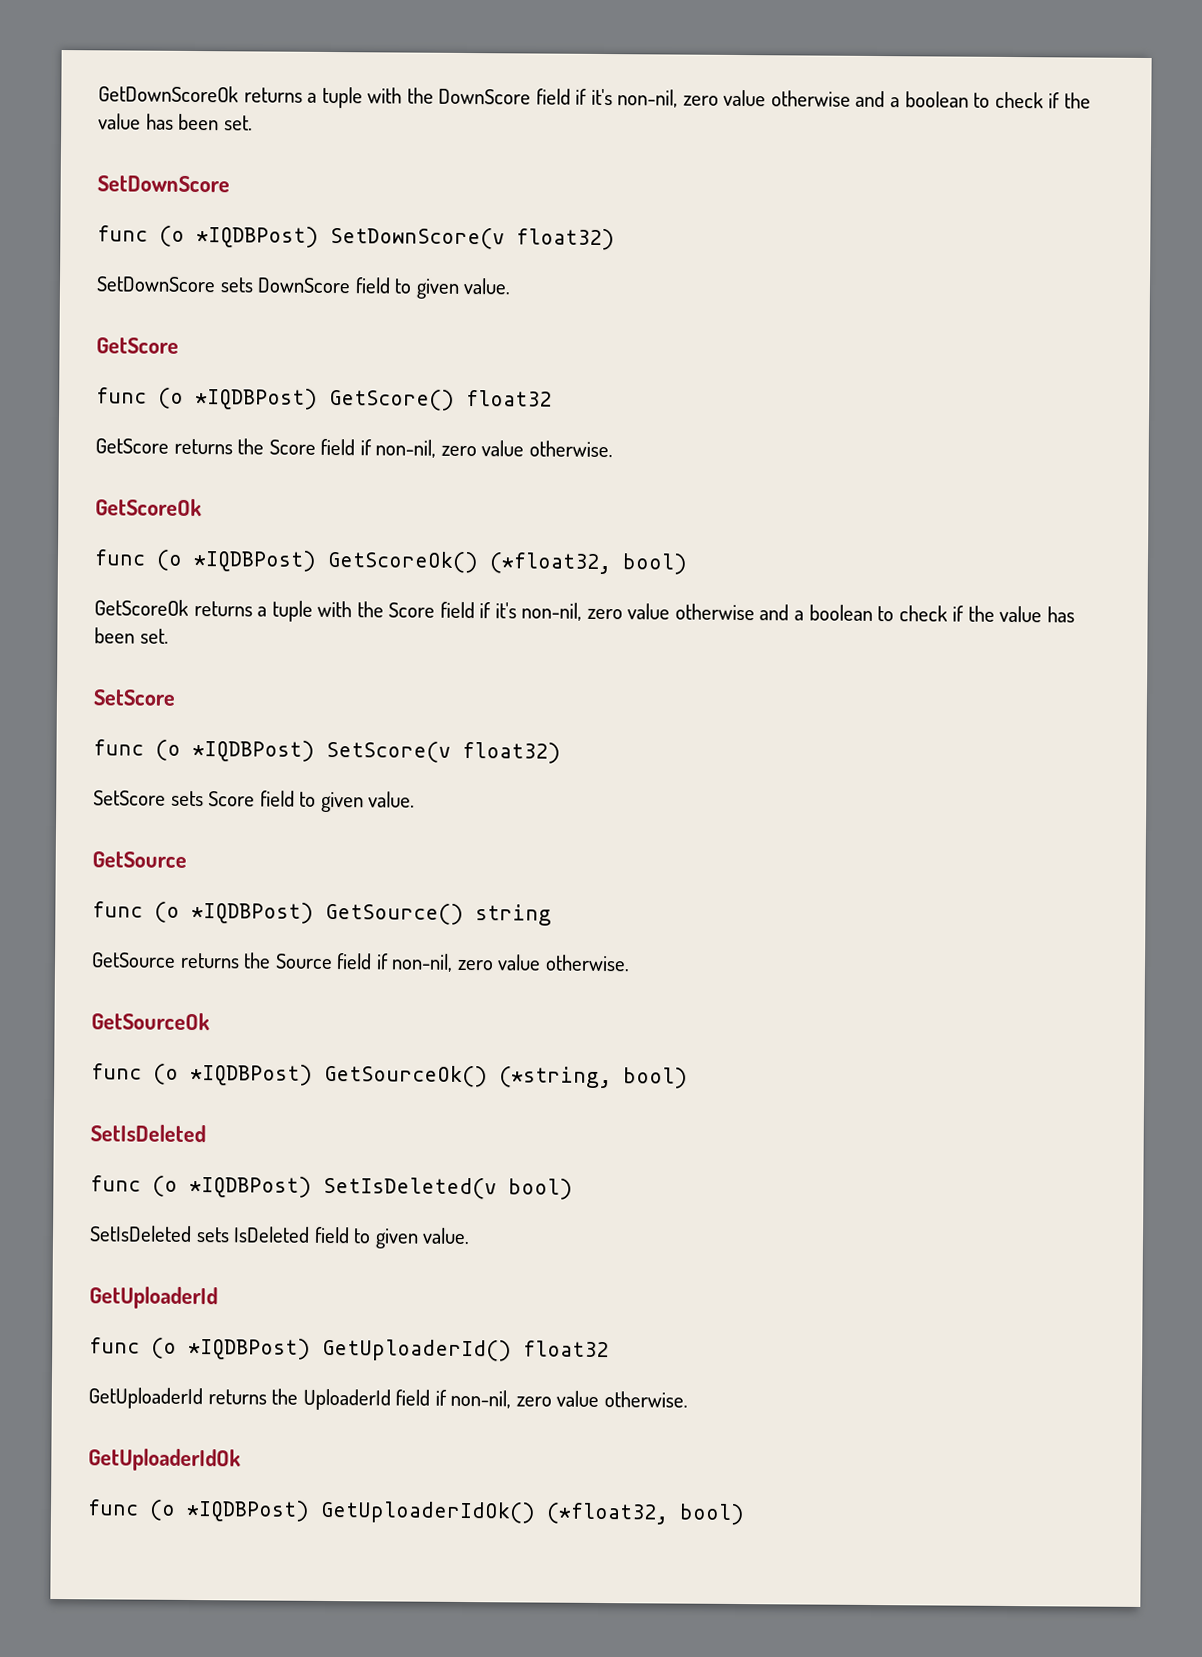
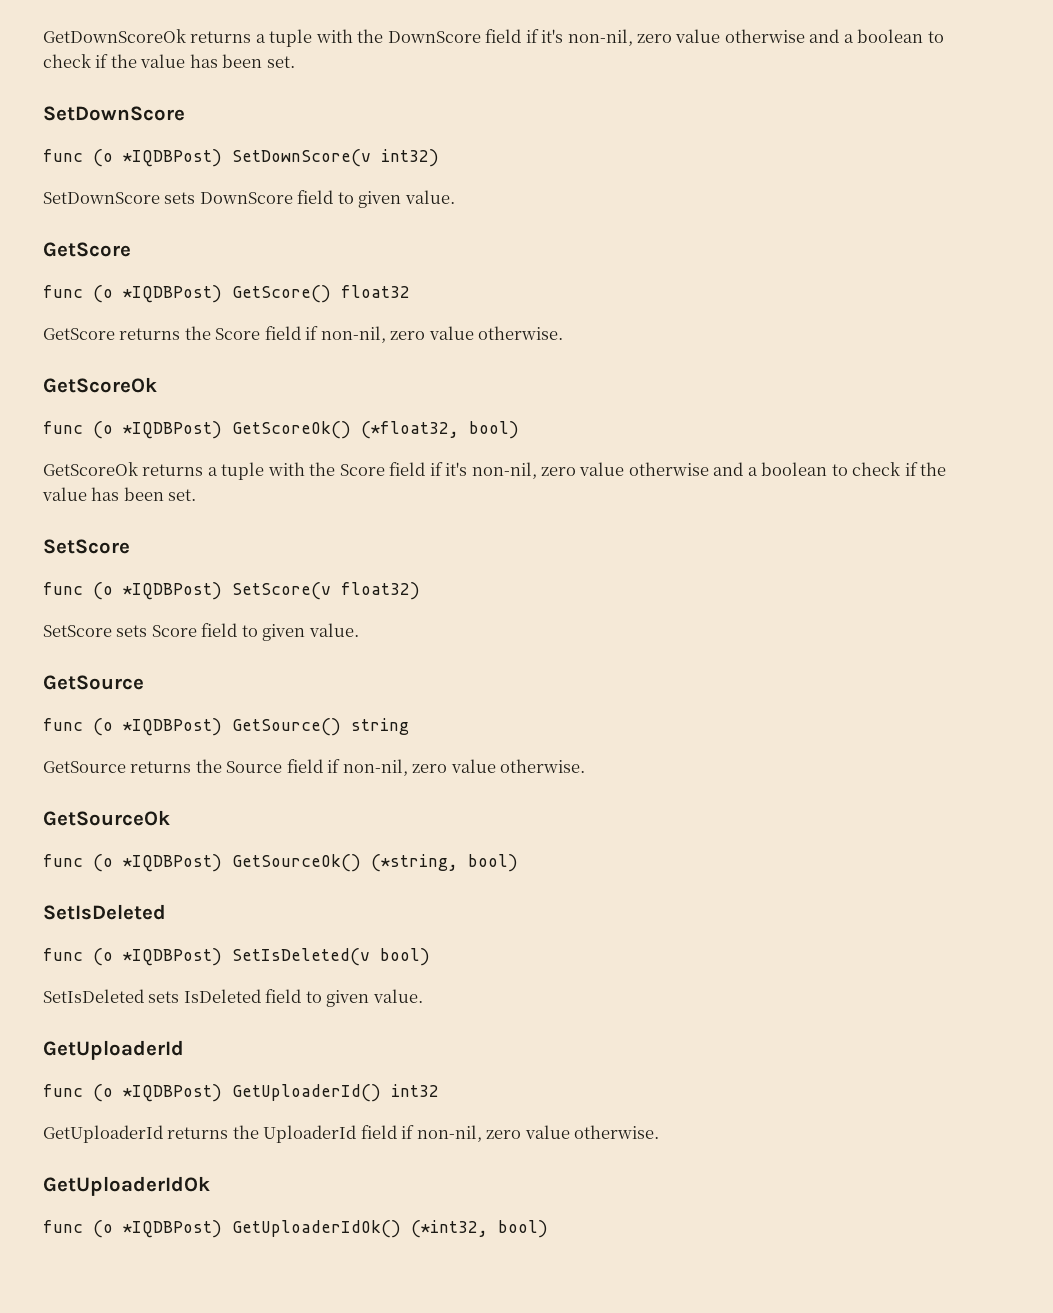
- func (o *IQDBPost) SetDownScore(v float32)
+ func (o *IQDBPost) SetDownScore(v int32)
- func (o *IQDBPost) GetUploaderId() float32
+ func (o *IQDBPost) GetUploaderId() int32
- func (o *IQDBPost) GetUploaderIdOk() (*float32, bool)
+ func (o *IQDBPost) GetUploaderIdOk() (*int32, bool)

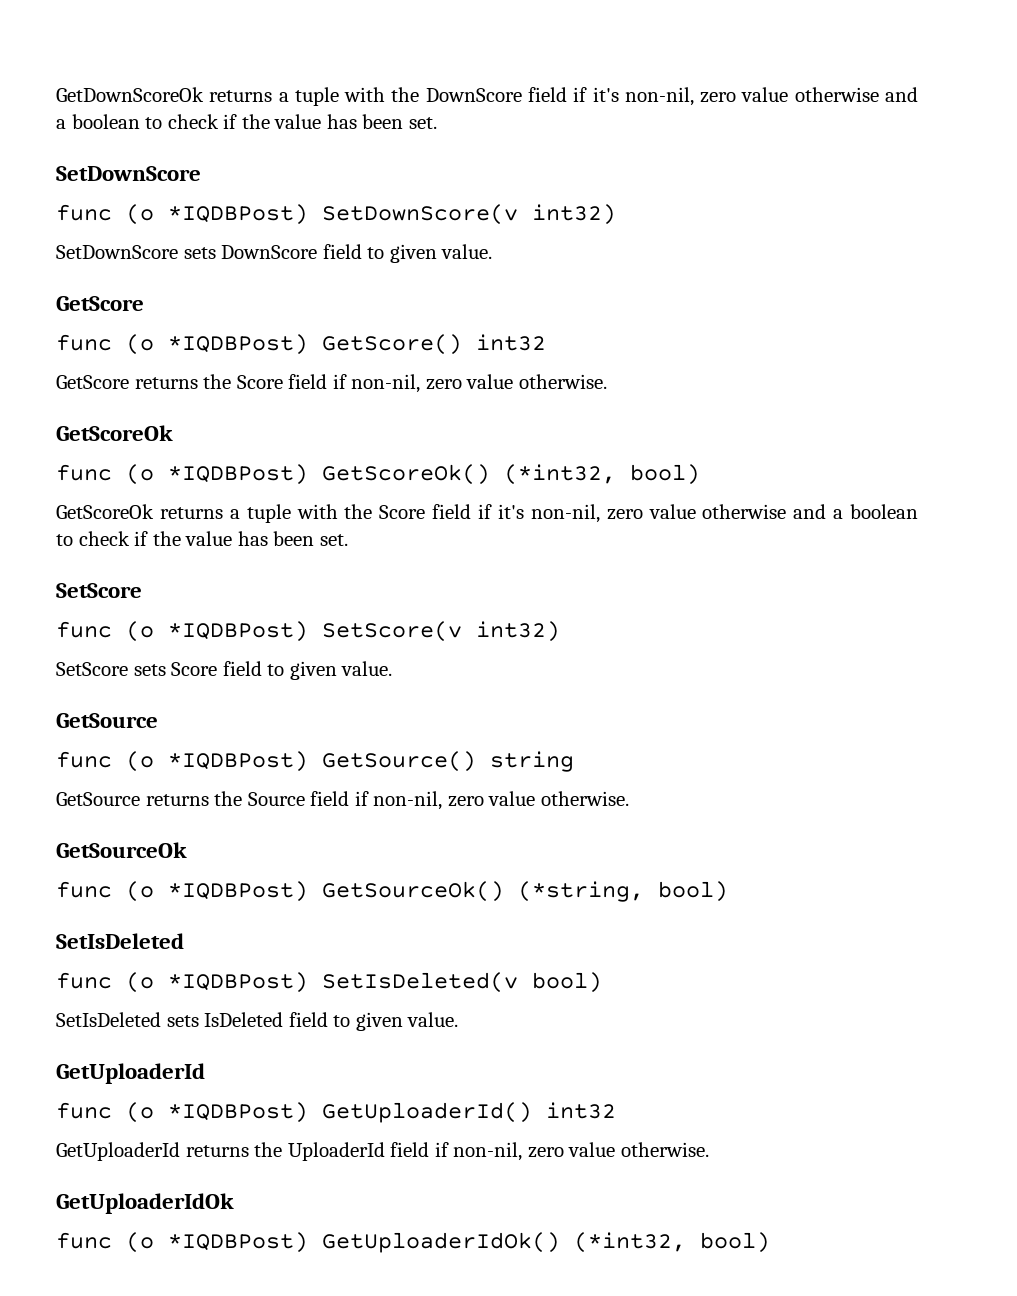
- func (o *IQDBPost) GetScore() float32
+ func (o *IQDBPost) GetScore() int32
- func (o *IQDBPost) GetScoreOk() (*float32, bool)
+ func (o *IQDBPost) GetScoreOk() (*int32, bool)
- func (o *IQDBPost) SetScore(v float32)
+ func (o *IQDBPost) SetScore(v int32)

